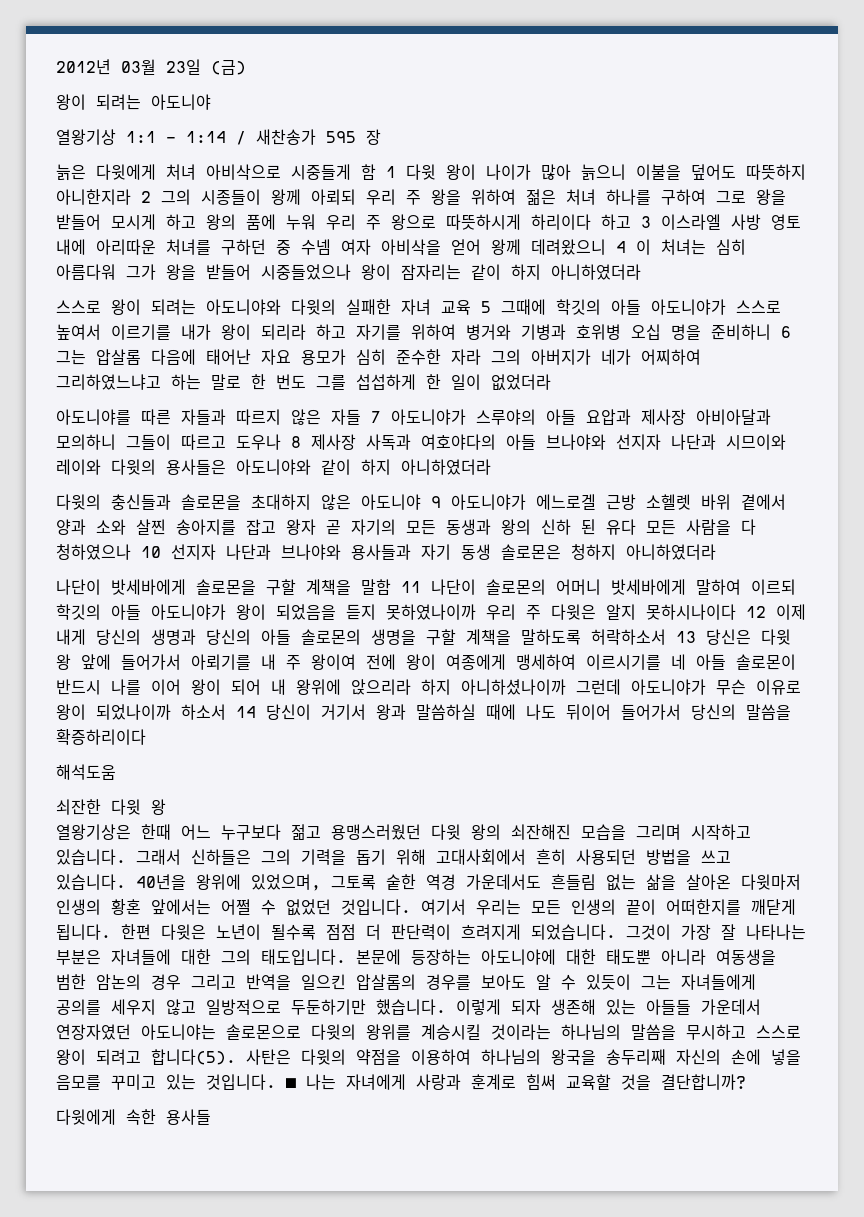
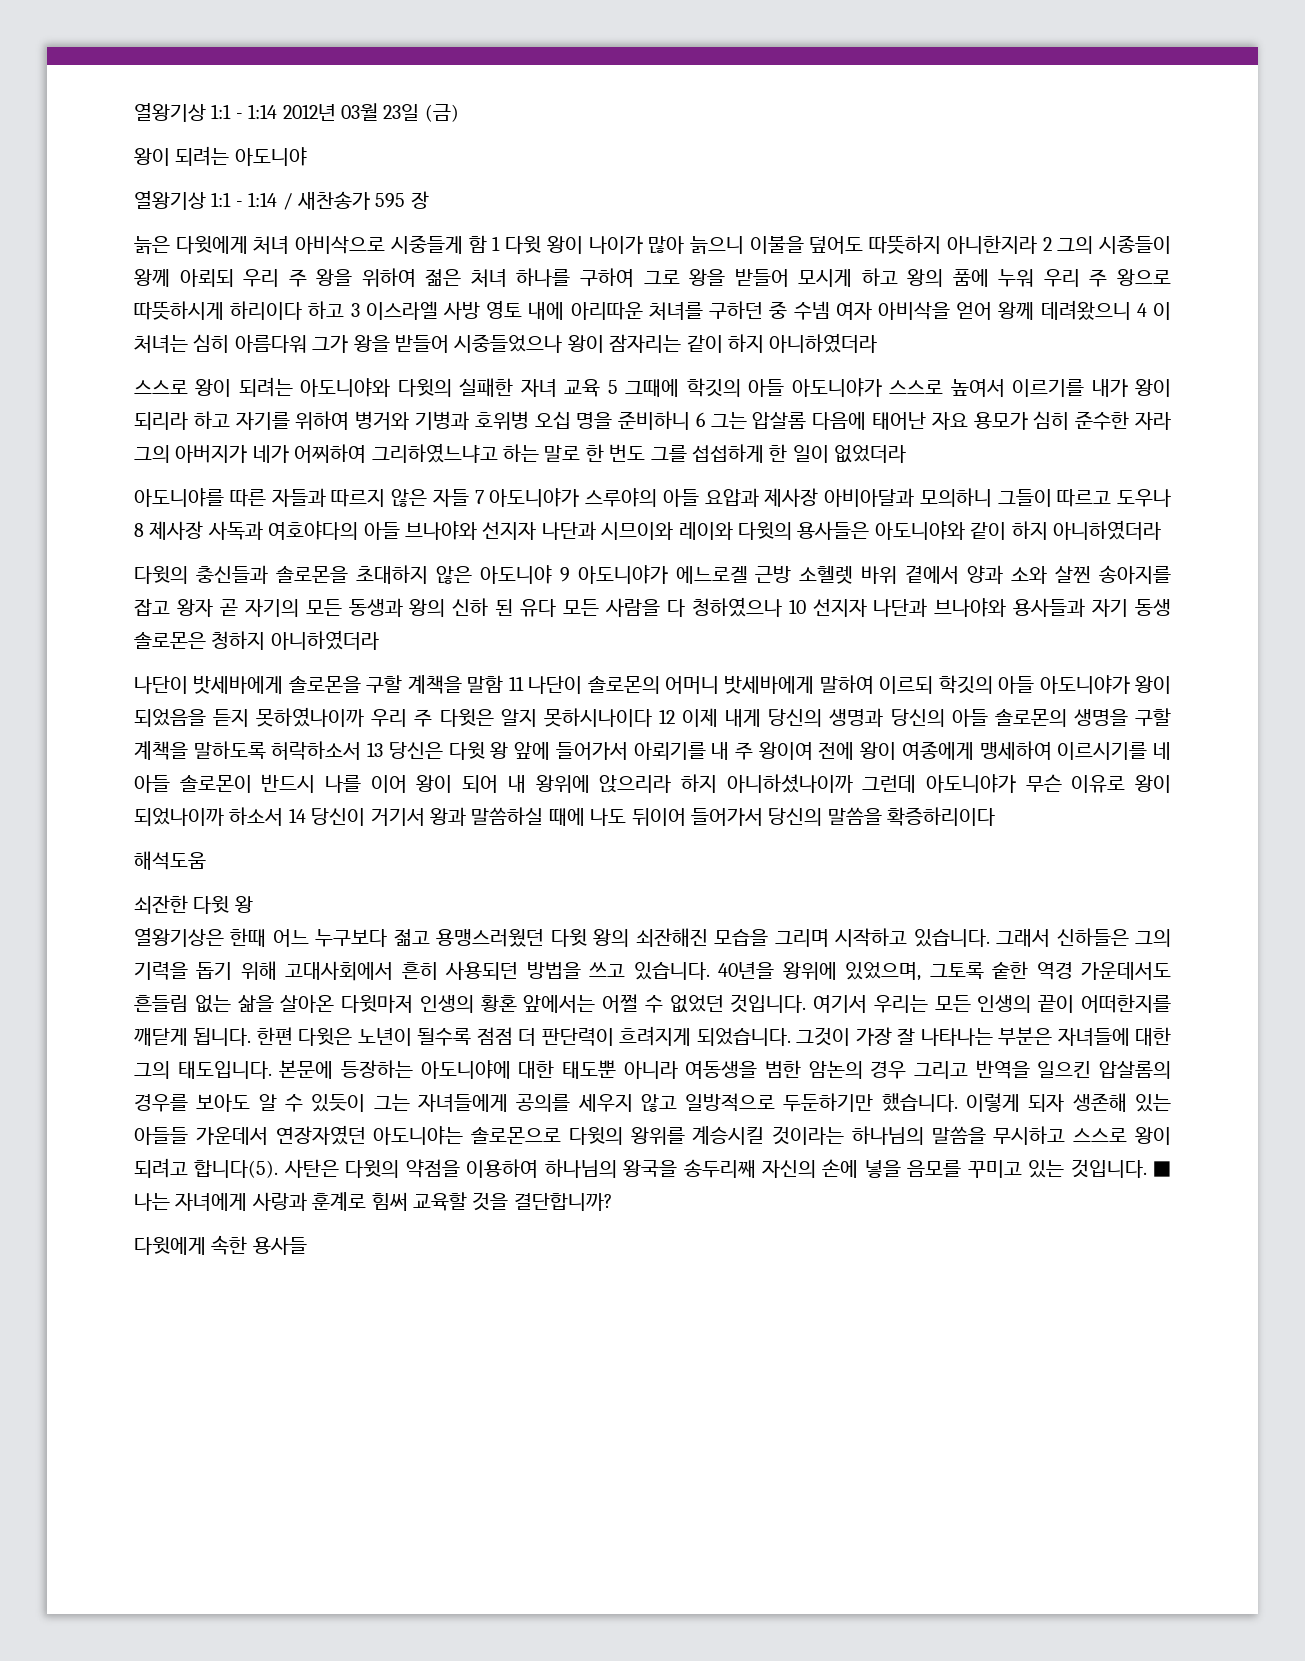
- 2012년 03월 23일 (금)
+ 열왕기상 1:1 - 1:14 2012년 03월 23일 (금)

